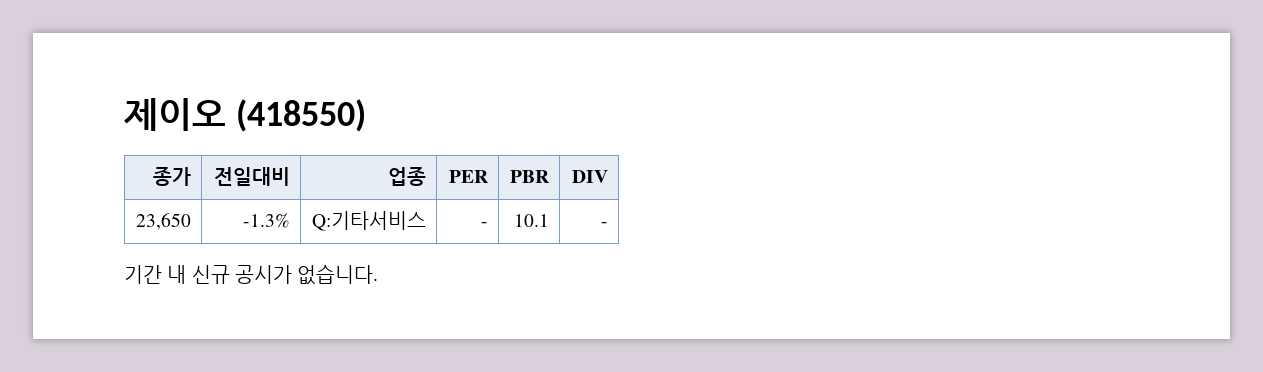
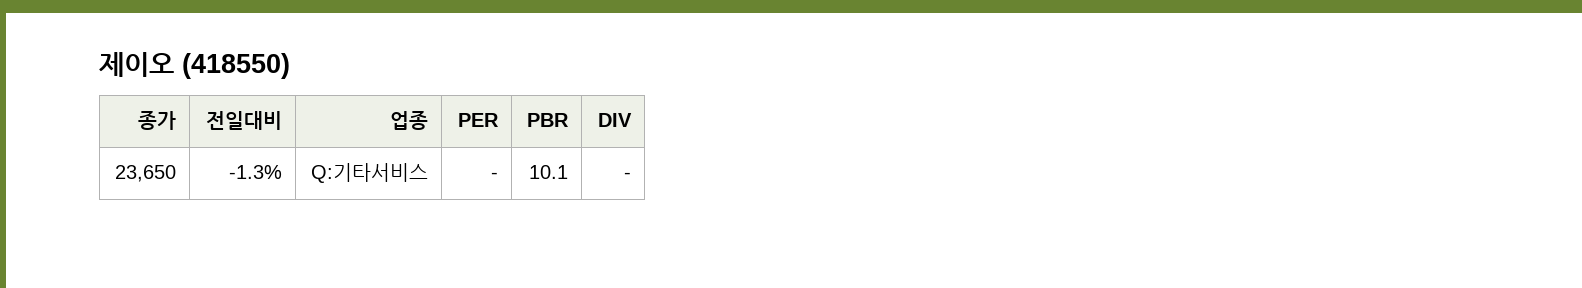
- 기간 내 신규 공시가 없습니다.

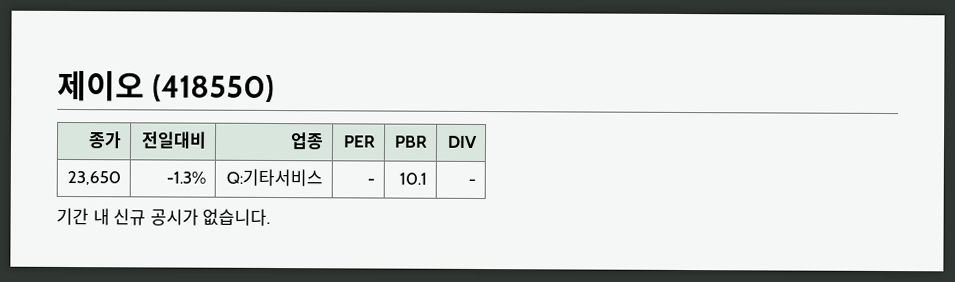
+ 기간 내 신규 공시가 없습니다.

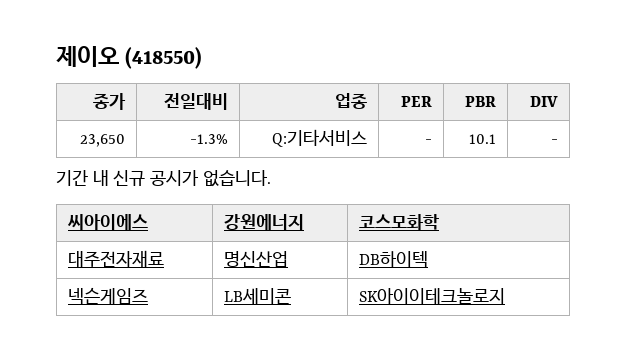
+ 씨아이에스 | 강원에너지 | 코스모화학
+ 대주전자재료 | 명신산업 | DB하이텍
+ 넥슨게임즈 | LB세미콘 | SK아이이테크놀로지

